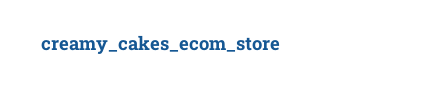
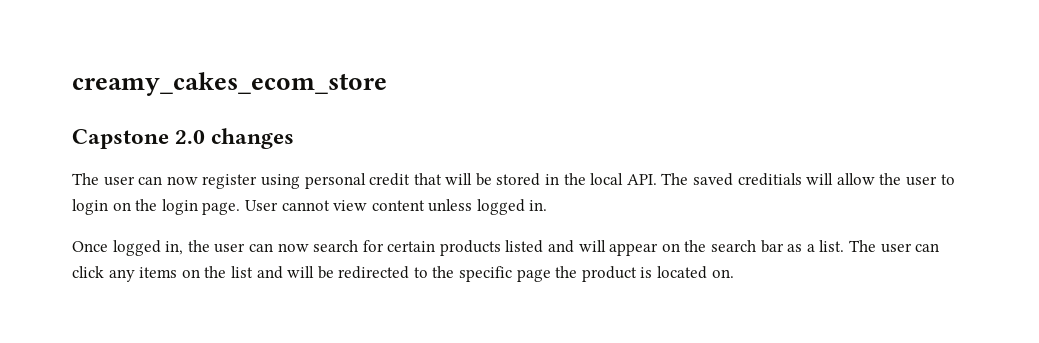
+ Capstone 2.0 changes
+ The user can now register using personal credit that will be stored in the local API. The saved creditials will allow the user to login on the login page. User cannot view content unless logged in.
+ Once logged in, the user can now search for certain products listed and will appear on the search bar as a list. The user can click any items on the list and will be redirected to the specific page the product is located on.

